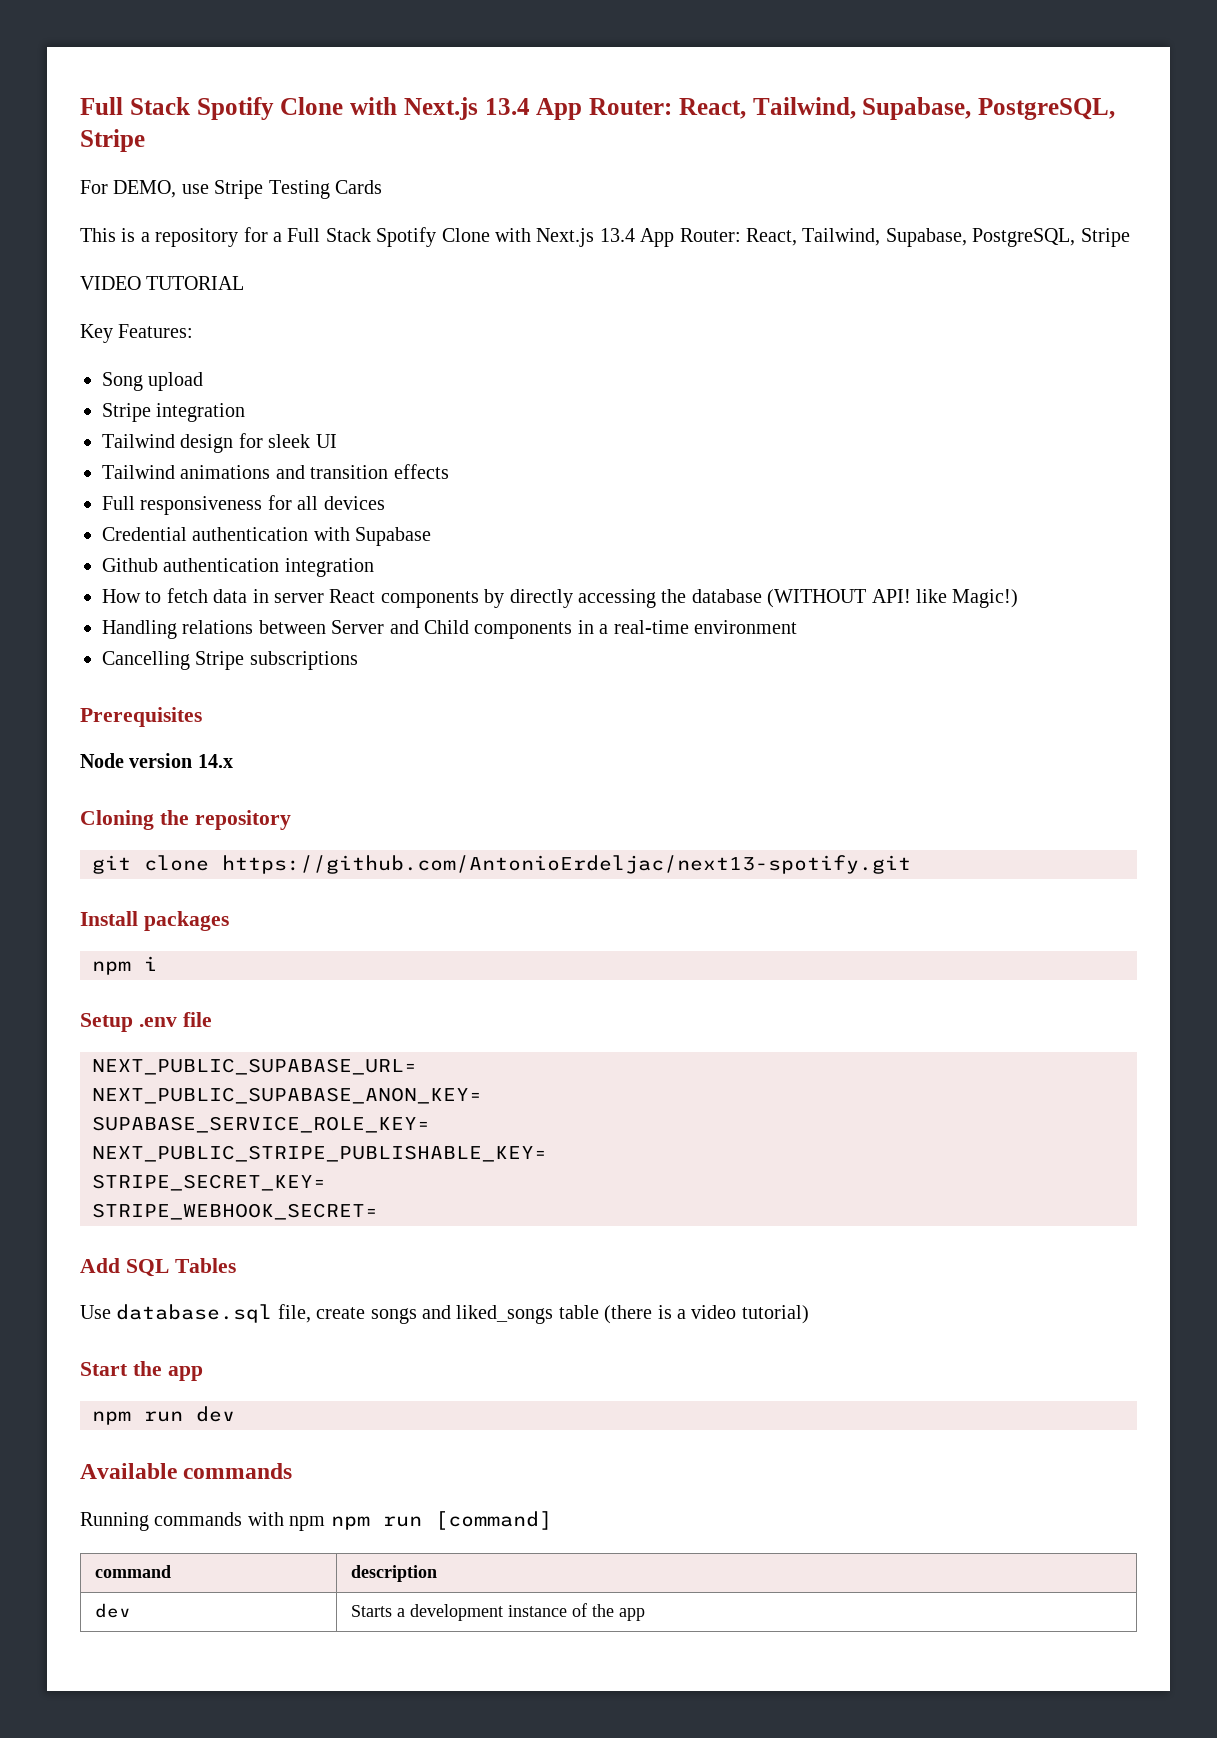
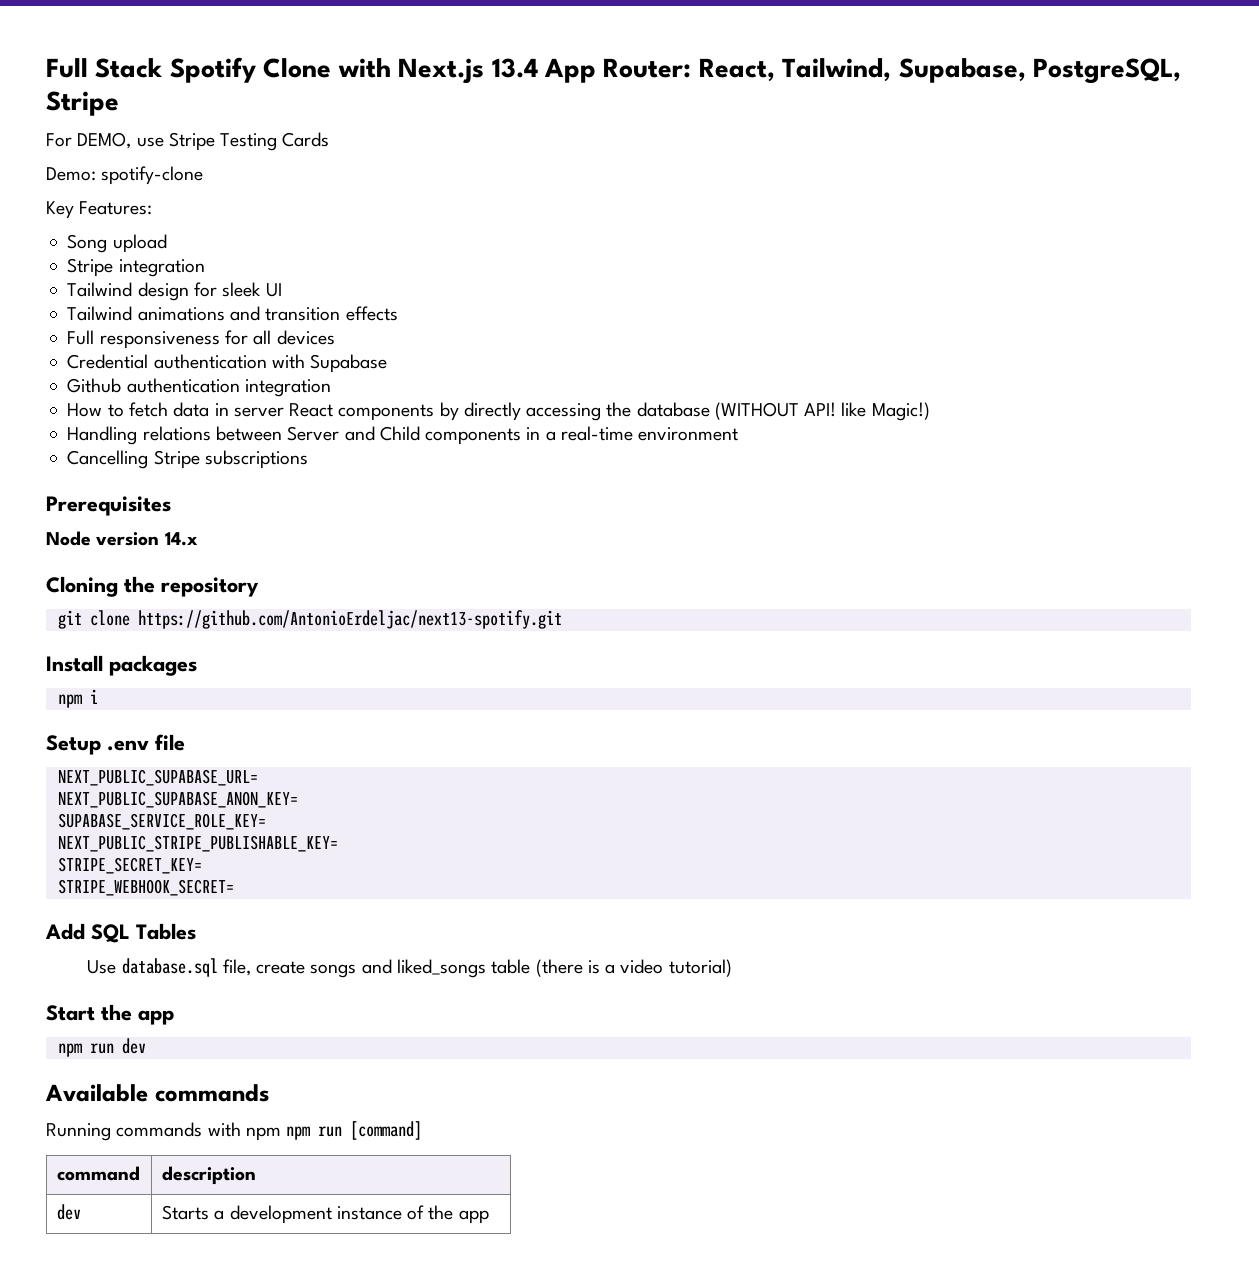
- This is a repository for a Full Stack Spotify Clone with Next.js 13.4 App Router: React, Tailwind, Supabase, PostgreSQL, Stripe
- VIDEO TUTORIAL
+ Demo: spotify-clone

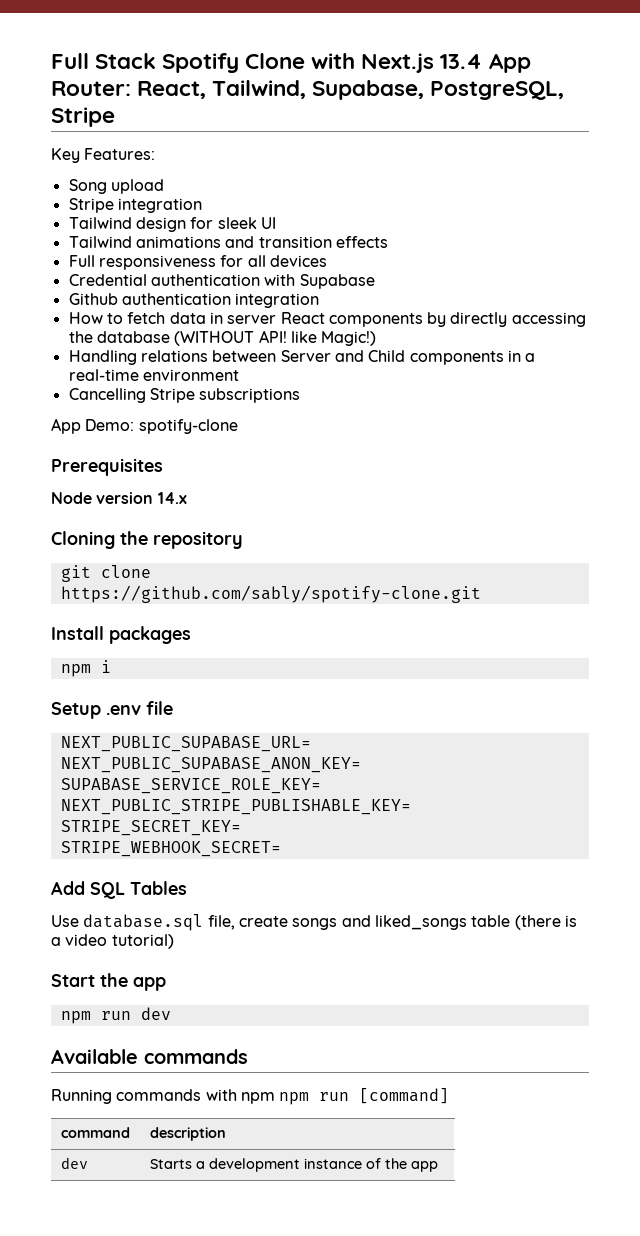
- For DEMO, use Stripe Testing Cards
- Demo: spotify-clone
+ App Demo: spotify-clone
- git clone https://github.com/AntonioErdeljac/next13-spotify.git
+ git clone https://github.com/sably/spotify-clone.git

